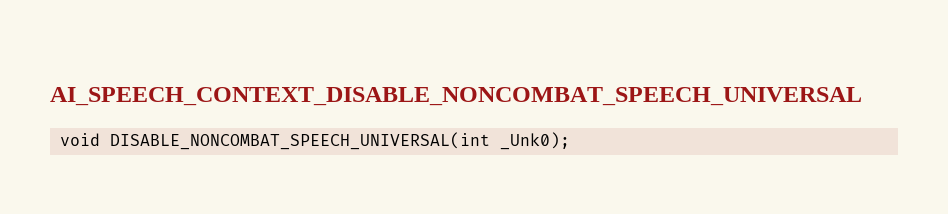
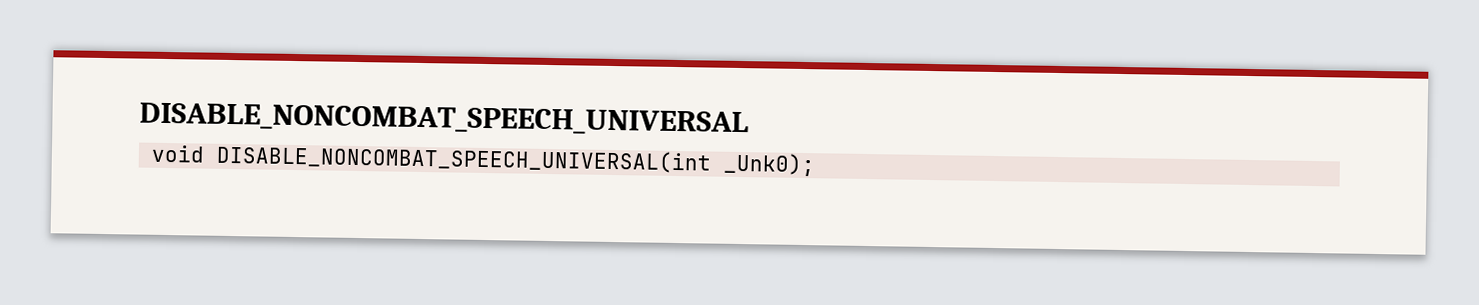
- AI_SPEECH_CONTEXT_DISABLE_NONCOMBAT_SPEECH_UNIVERSAL
+ DISABLE_NONCOMBAT_SPEECH_UNIVERSAL

